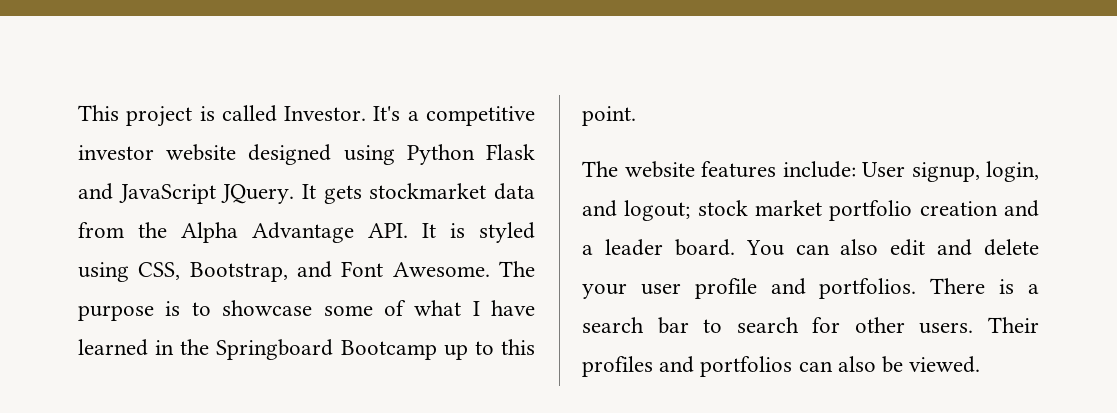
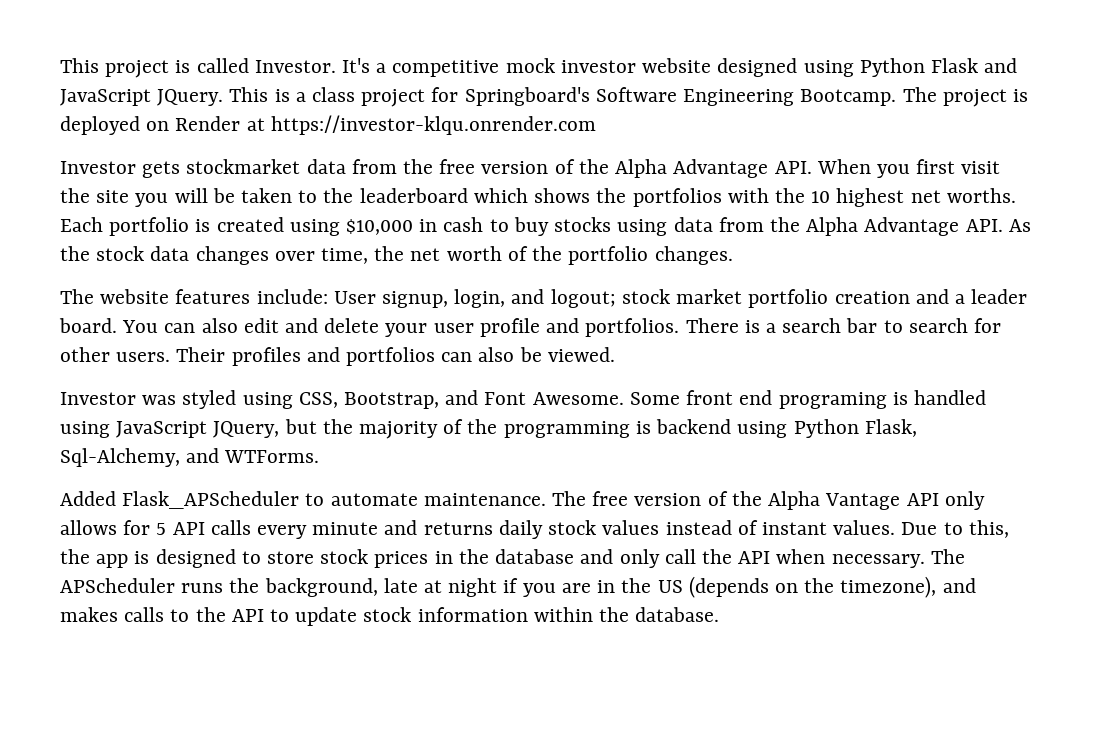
- It's a competitive investor website designed using Python Flask and JavaScript JQuery.
+ It's a competitive mock investor website designed using Python Flask and JavaScript JQuery.
- It gets stockmarket data from the Alpha Advantage API. It is styled using CSS, Bootstrap, and Font Awesome. The purpose is to showcase some of what I have learned in the Springboard Bootcamp up to this point.
+ This is a class project for Springboard's Software Engineering Bootcamp. The project is deployed on Render at https://investor-klqu.onrender.com
+ Investor gets stockmarket data from the free version of the Alpha Advantage API. When you first visit the site you will be taken to the leaderboard which shows the portfolios with the 10 highest net worths. Each portfolio is created using $10,000 in cash to buy stocks using data from the Alpha Advantage API. As the stock data changes over time, the net worth of the portfolio changes.
+ Investor was styled using CSS, Bootstrap, and Font Awesome. Some front end programing is handled using JavaScript JQuery, but the majority of the programming is backend using Python Flask, Sql-Alchemy, and WTForms.
+ Added Flask_APScheduler to automate maintenance. The free version of the Alpha Vantage API only allows for 5 API calls every minute and returns daily stock values instead of instant values. Due to this, the app is designed to store stock prices in the database and only call the API when necessary. The APScheduler runs the background, late at night if you are in the US (depends on the timezone), and makes calls to the API to update stock information within the database.

